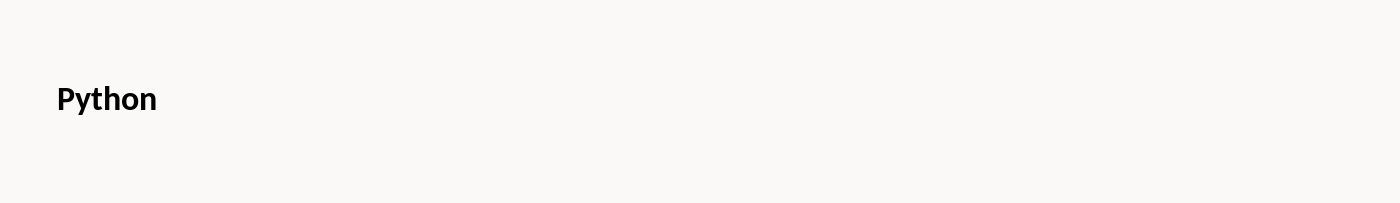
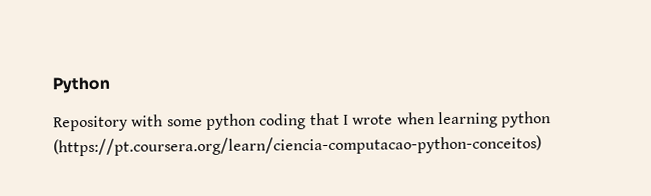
+ Repository with some python coding that I wrote when learning python (https://pt.coursera.org/learn/ciencia-computacao-python-conceitos)

